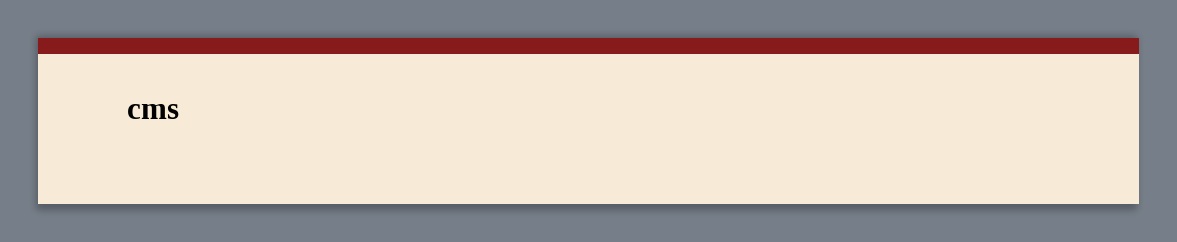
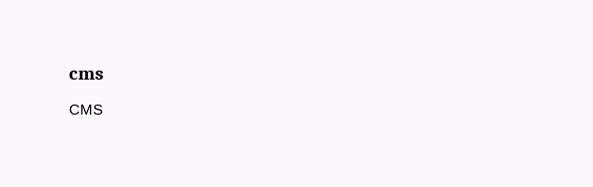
+ CMS

